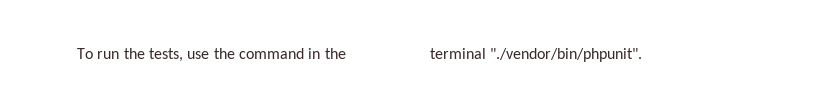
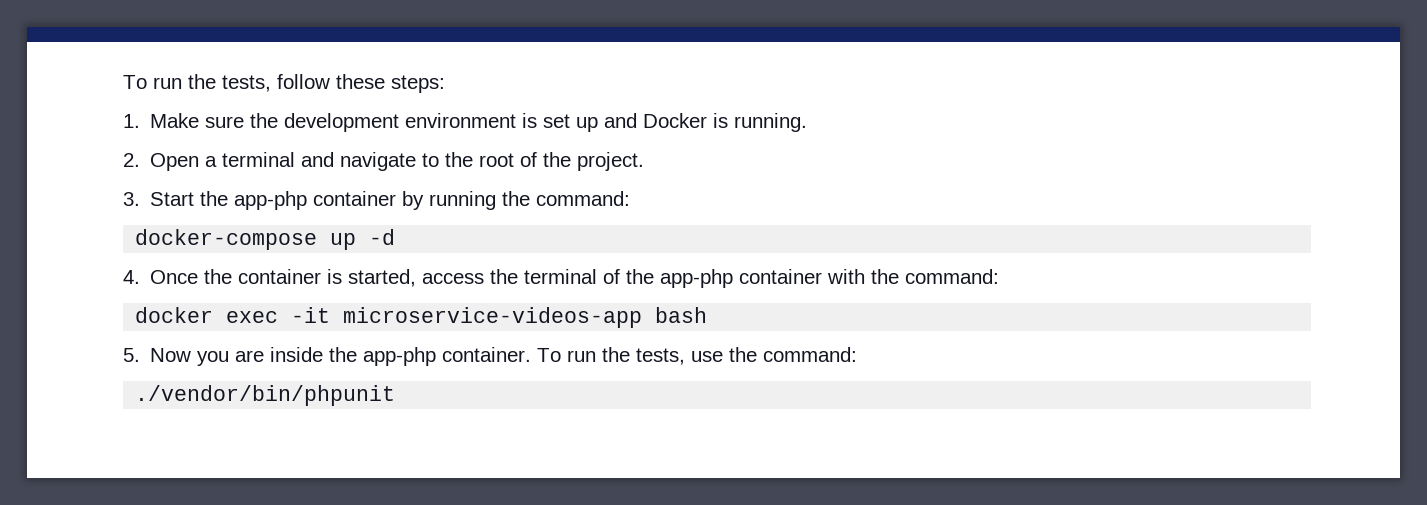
- To run the tests, use the command in the terminal "./vendor/bin/phpunit".
+ To run the tests, follow these steps:
+ 1. Make sure the development environment is set up and Docker is running.
+ 2. Open a terminal and navigate to the root of the project.
+ 3. Start the app-php container by running the command:
+ docker-compose up -d
+ 4. Once the container is started, access the terminal of the app-php container with the command:
+ docker exec -it microservice-videos-app bash
+ 5. Now you are inside the app-php container. To run the tests, use the command:
+ ./vendor/bin/phpunit

